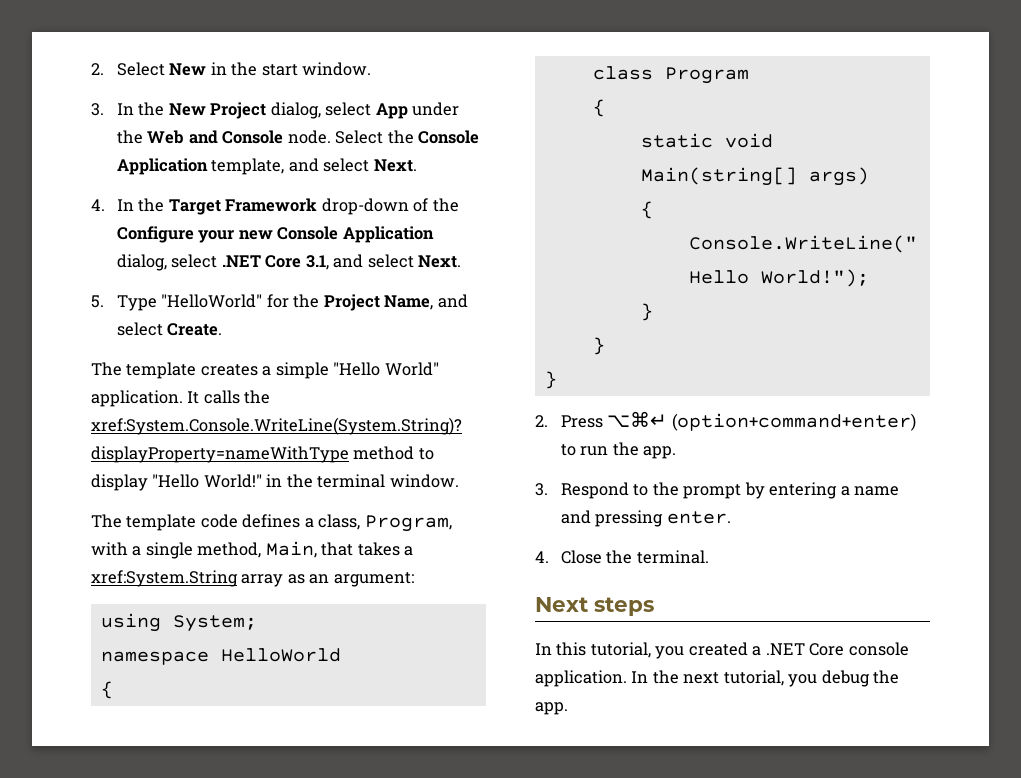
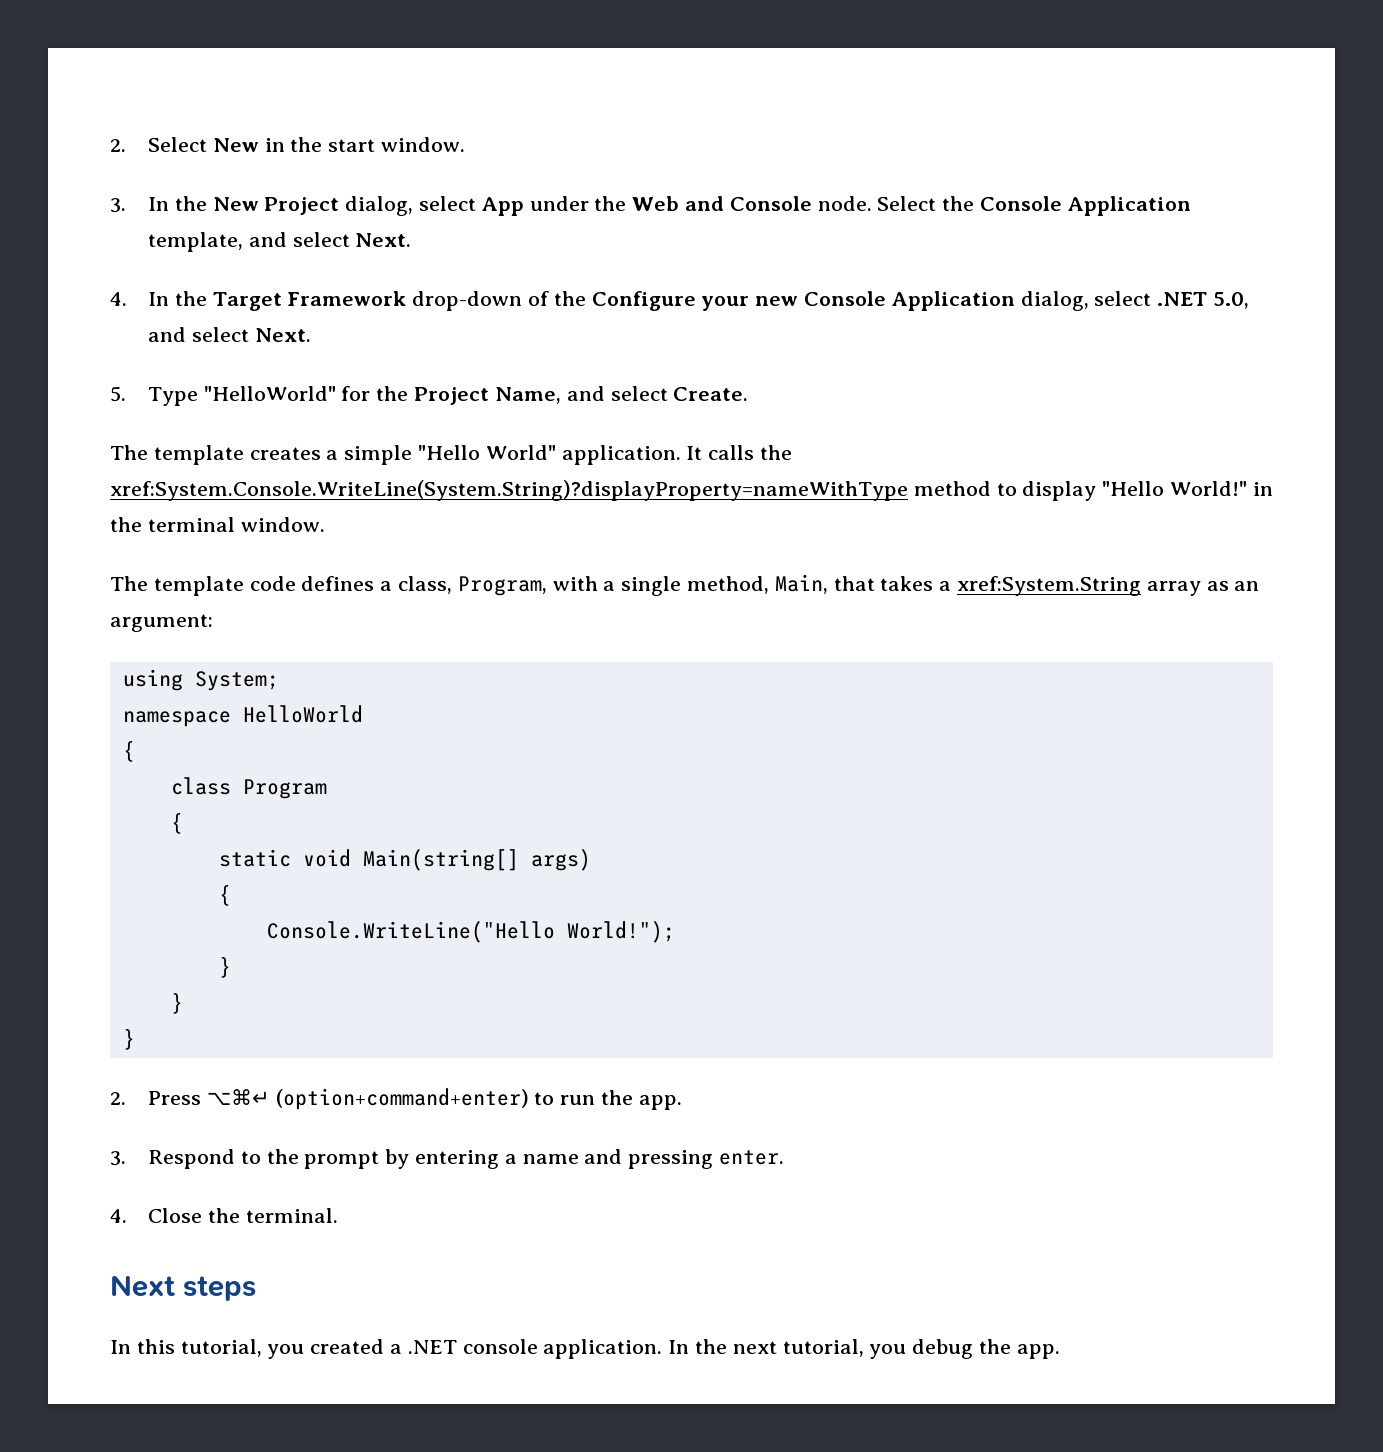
- 4. In the Target Framework drop-down of the Configure your new Console Application dialog, select .NET Core 3.1, and select Next.
+ 4. In the Target Framework drop-down of the Configure your new Console Application dialog, select .NET 5.0, and select Next.
- In this tutorial, you created a .NET Core console application.
+ In this tutorial, you created a .NET console application.

